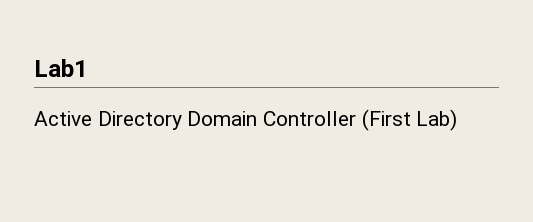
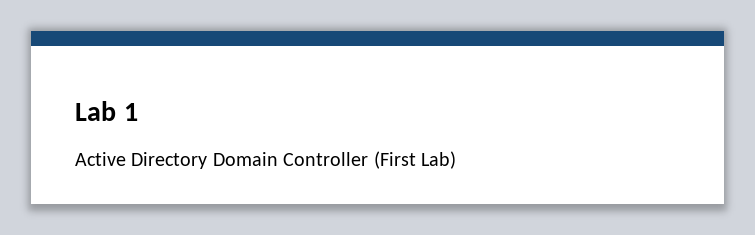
- Lab1
+ Lab 1

